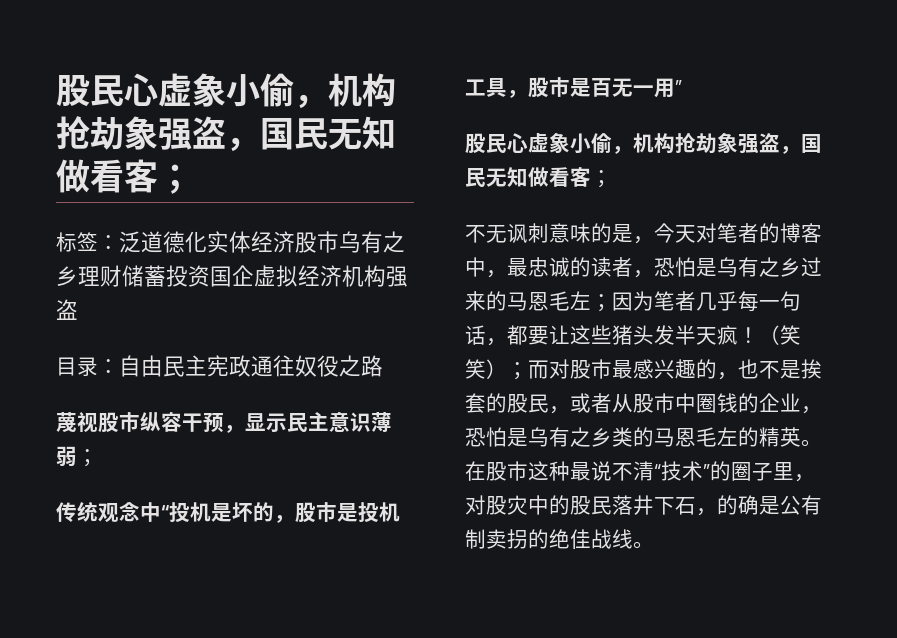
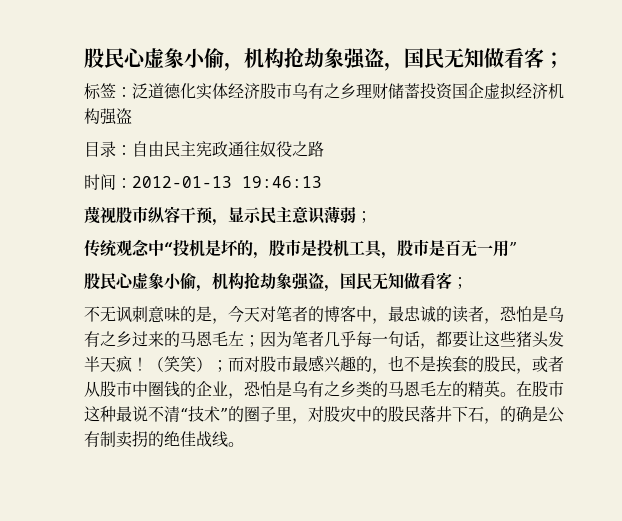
+ 时间：2012-01-13 19:46:13

